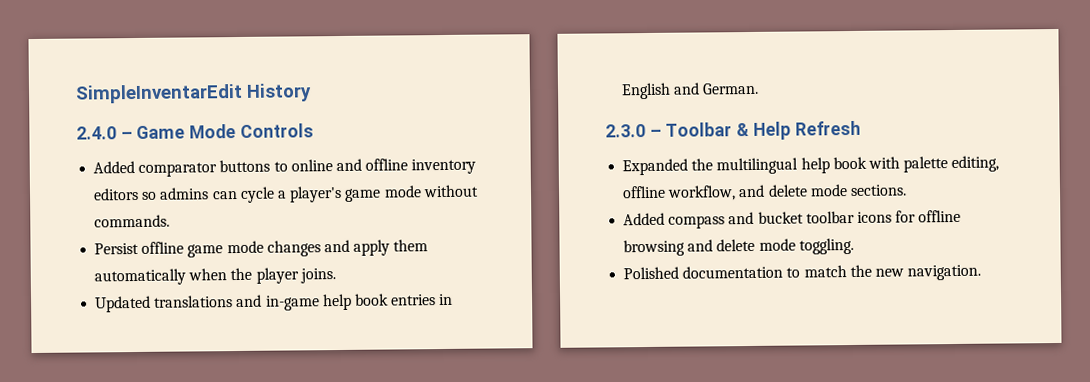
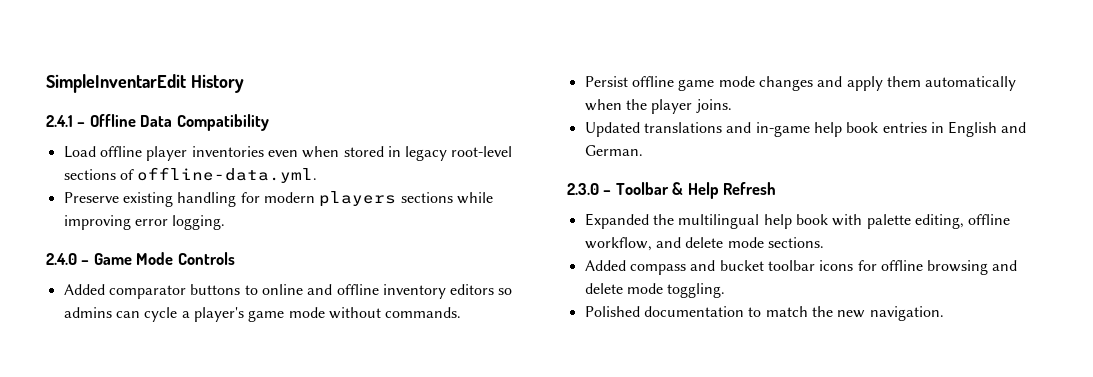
+ 2.4.1 – Offline Data Compatibility
+ Load offline player inventories even when stored in legacy root-level sections of offline-data.yml.
+ Preserve existing handling for modern players sections while improving error logging.

